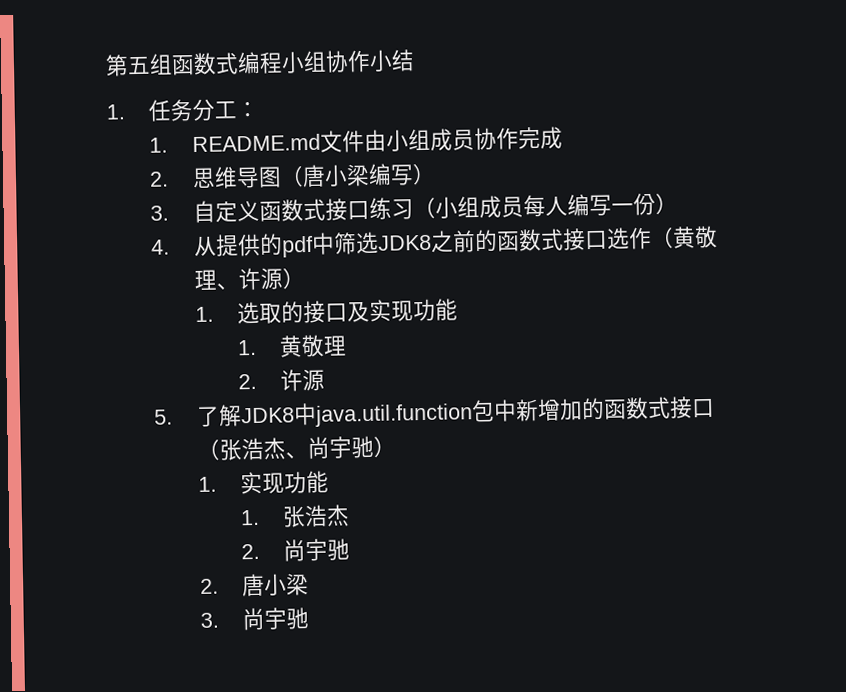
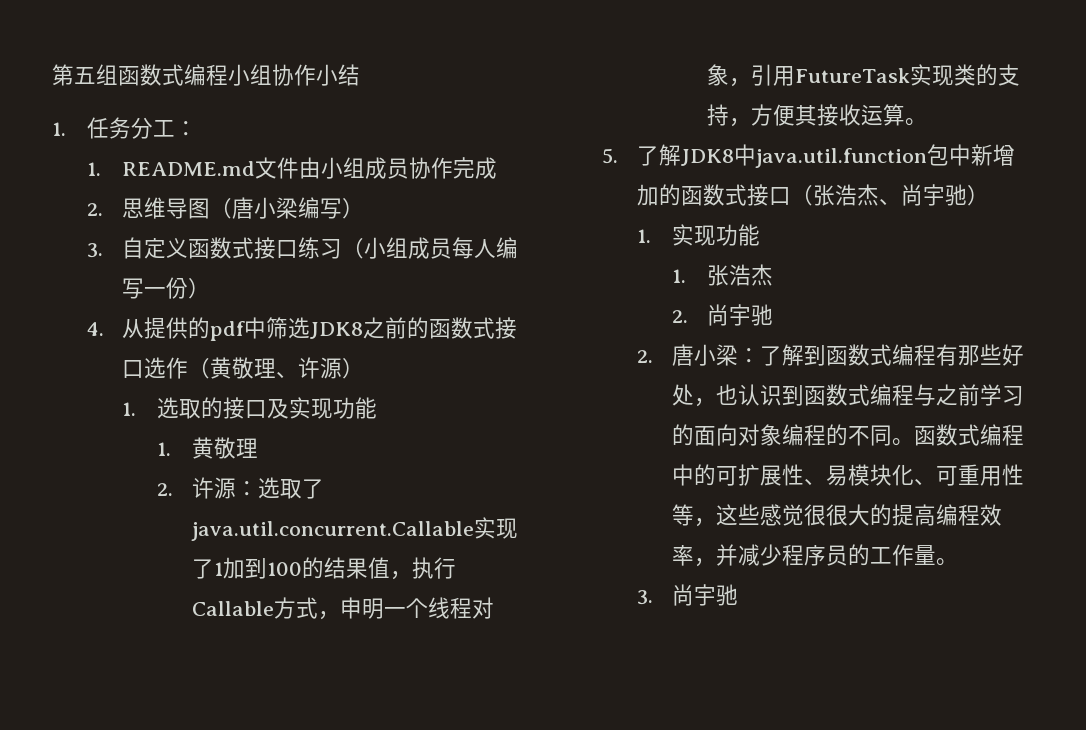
- 2.许源
+ 2.许源：选取了java.util.concurrent.Callable实现了1加到100的结果值，执行Callable方式，申明一个线程对象，引用FutureTask实现类的支持，方便其接收运算。
- 2.唐小梁
+ 2.唐小梁：了解到函数式编程有那些好处，也认识到函数式编程与之前学习的面向对象编程的不同。函数式编程中的可扩展性、易模块化、可重用性等，这些感觉很很大的提高编程效率，并减少程序员的工作量。

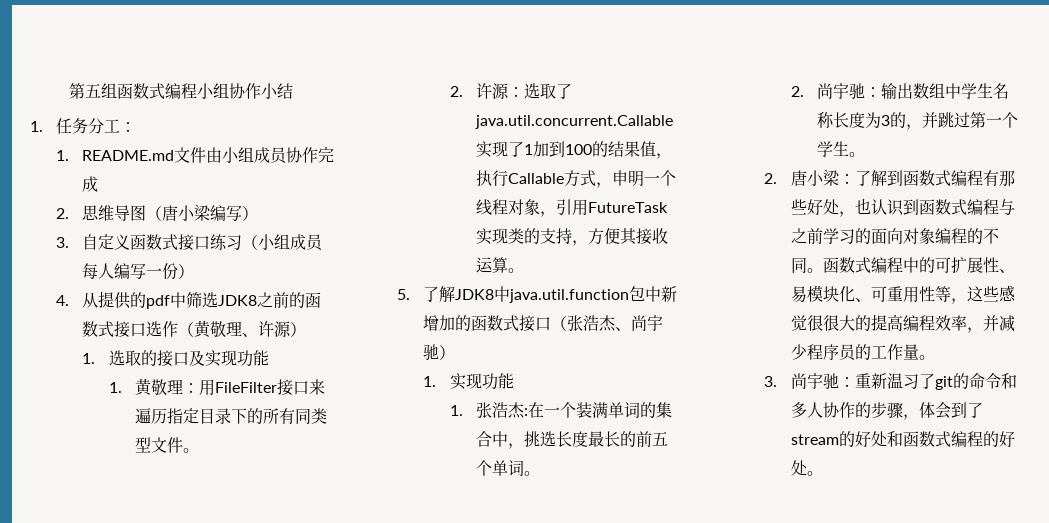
- 1.黄敬理
+ 1.黄敬理：用FileFilter接口来遍历指定目录下的所有同类型文件。
- 1.张浩杰
- 2.尚宇驰
+ 1.张浩杰:在一个装满单词的集合中，挑选长度最长的前五个单词。
+ 2.尚宇驰：输出数组中学生名称长度为3的，并跳过第一个学生。
- 3.尚宇驰
+ 3.尚宇驰：重新温习了git的命令和多人协作的步骤，体会到了stream的好处和函数式编程的好处。

